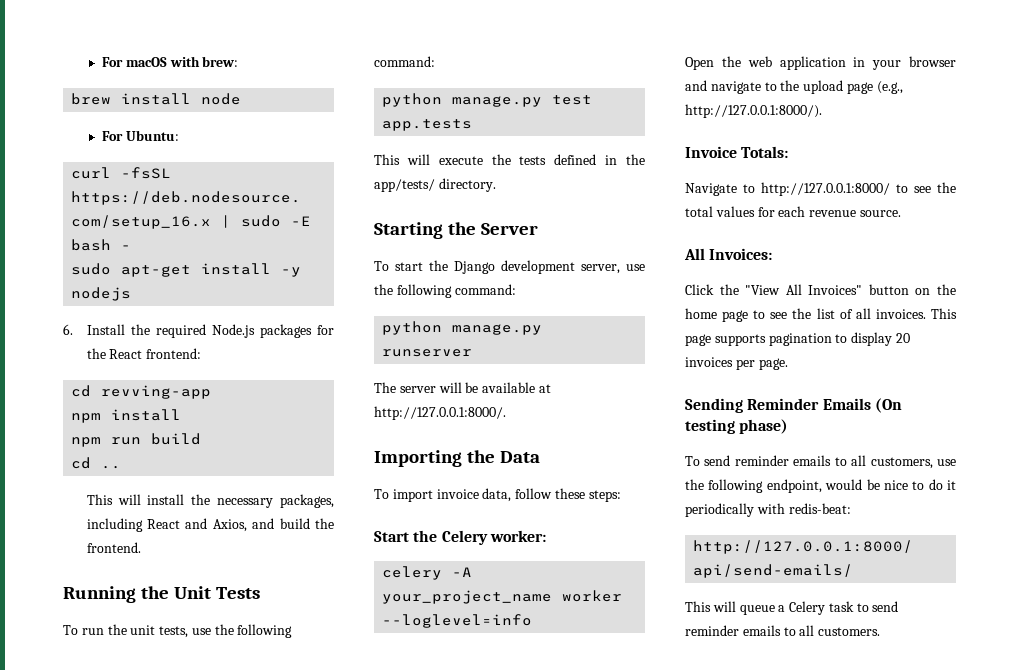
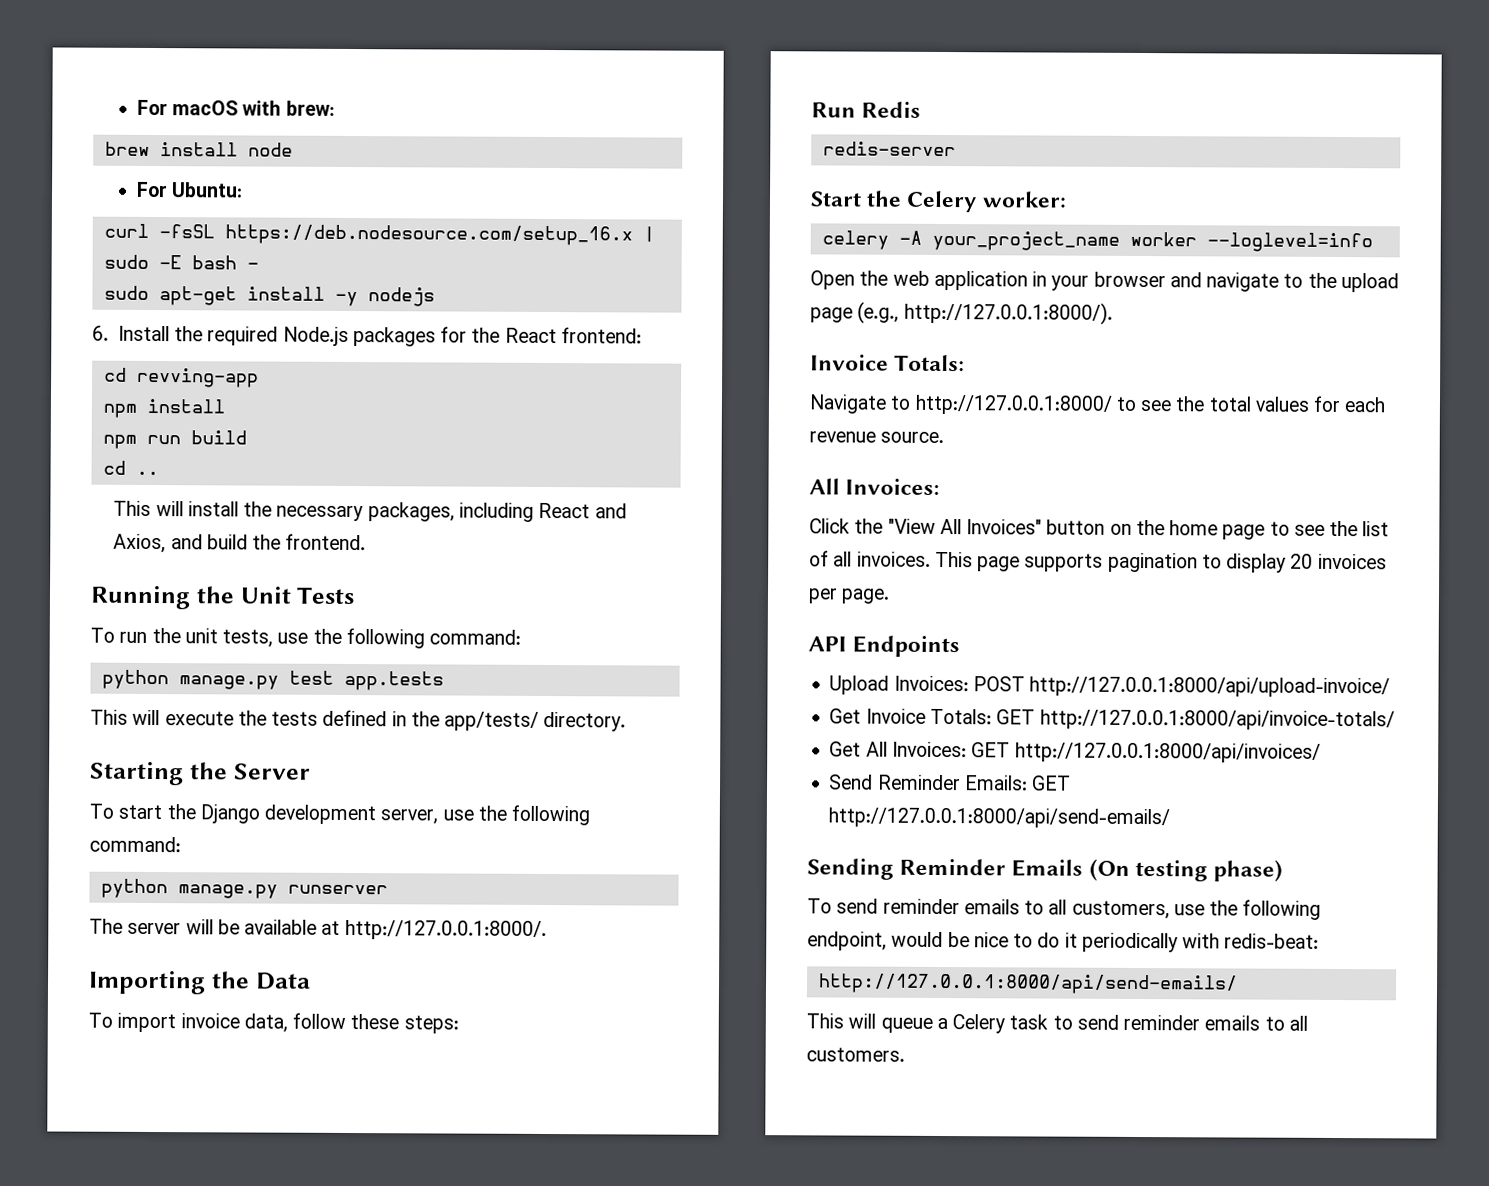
+ Run Redis
+ redis-server
+ API Endpoints
+ Upload Invoices: POST http://127.0.0.1:8000/api/upload-invoice/
+ Get Invoice Totals: GET http://127.0.0.1:8000/api/invoice-totals/
+ Get All Invoices: GET http://127.0.0.1:8000/api/invoices/
+ Send Reminder Emails: GET http://127.0.0.1:8000/api/send-emails/

